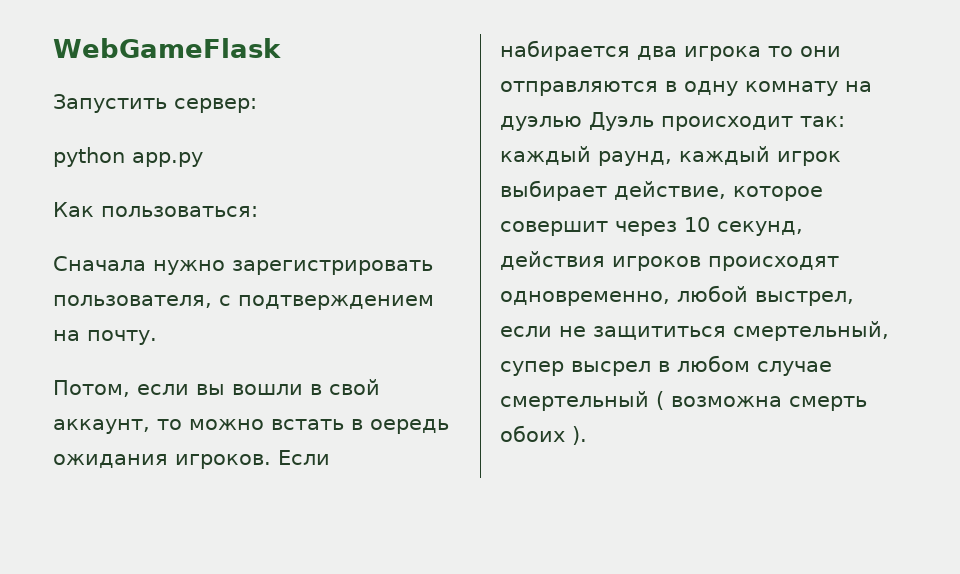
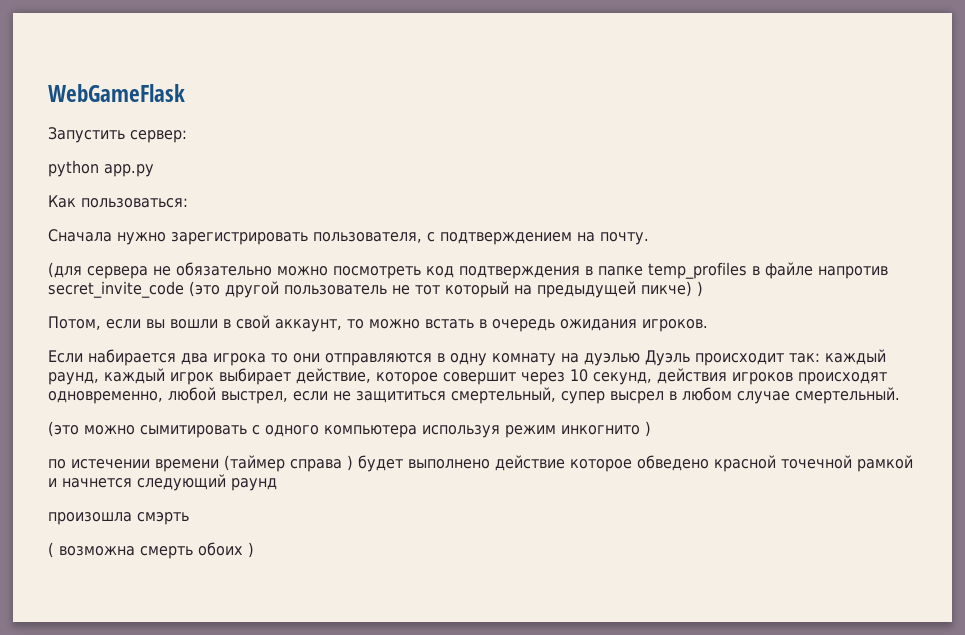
+ (для сервера не обязательно можно посмотреть код подтверждения в папке temp_profiles в файле напротив secret_invite_code (это другой пользователь не тот который на предыдущей пикче) )
- Потом, если вы вошли в свой аккаунт, то можно встать в оередь ожидания игроков. Если набирается два игрока то они отправляются в одну комнату на дуэлью Дуэль происходит так: каждый раунд, каждый игрок выбирает действие, которое совершит через 10 секунд, действия игроков происходят одновременно, любой выстрел, если не защититься смертельный, супер высрел в любом случае смертельный ( возможна смерть обоих ).
+ Потом, если вы вошли в свой аккаунт, то можно встать в очередь ожидания игроков.
+ Если набирается два игрока то они отправляются в одну комнату на дуэлью Дуэль происходит так: каждый раунд, каждый игрок выбирает действие, которое совершит через 10 секунд, действия игроков происходят одновременно, любой выстрел, если не защититься смертельный, супер высрел в любом случае смертельный.
+ (это можно сымитировать с одного компьютера используя режим инкогнито )
+ по истечении времени (таймер справа ) будет выполнено действие которое обведено красной точечной рамкой и начнется следующий раунд
+ произошла смэрть
+ ( возможна смерть обоих )

